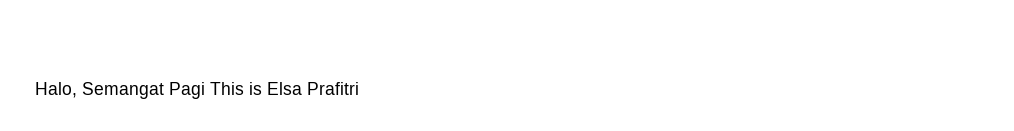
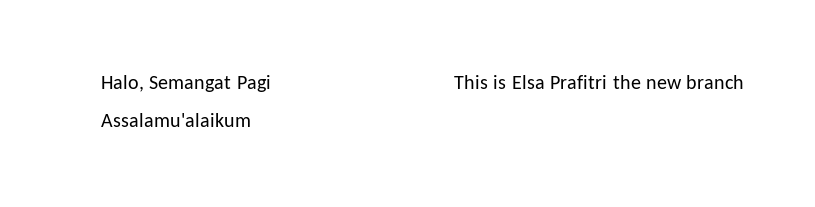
- Halo, Semangat Pagi This is Elsa Prafitri
+ Halo, Semangat Pagi
+ Assalamu'alaikum
+ This is Elsa Prafitri the new branch

